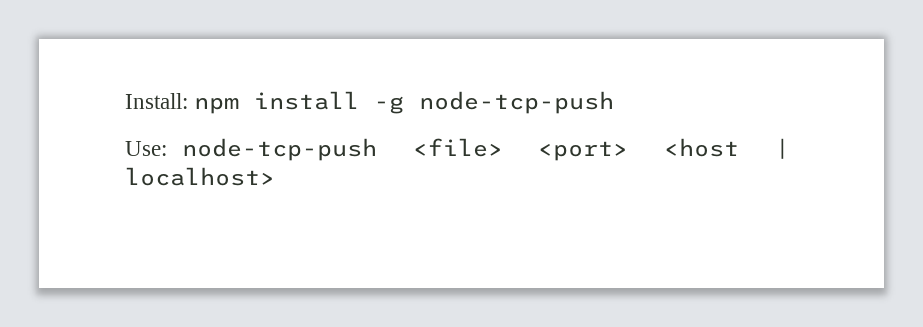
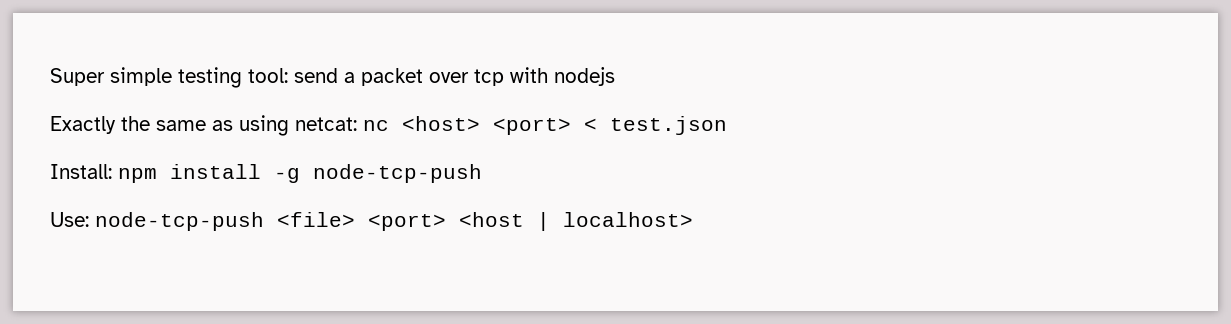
+ Super simple testing tool: send a packet over tcp with nodejs
+ Exactly the same as using netcat: nc <host> <port> < test.json

